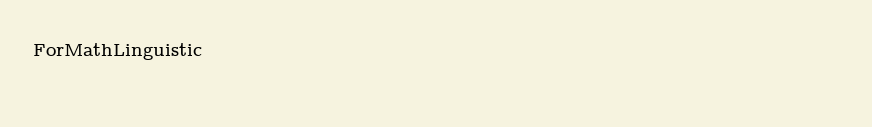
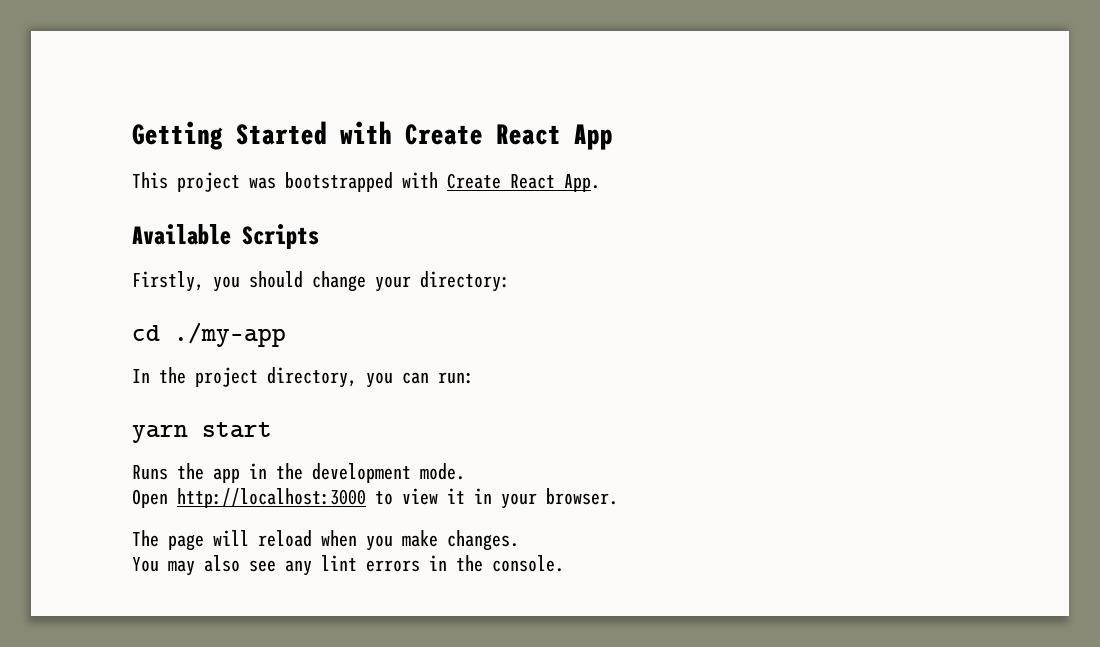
- ForMathLinguistic
+ Getting Started with Create React App
+ This project was bootstrapped with Create React App.
+ Available Scripts
+ Firstly, you should change your directory:
+ cd ./my-app
+ In the project directory, you can run:
+ yarn start
+ Runs the app in the development mode.
+ Open http://localhost:3000 to view it in your browser.
+ The page will reload when you make changes.
+ You may also see any lint errors in the console.

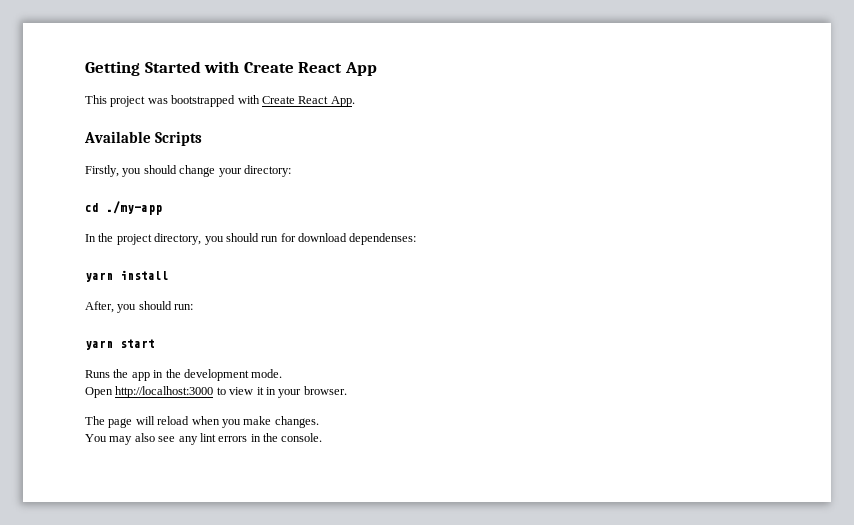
- In the project directory, you can run:
+ In the project directory, you should run for download dependenses:
+ yarn install
+ After, you should run:

